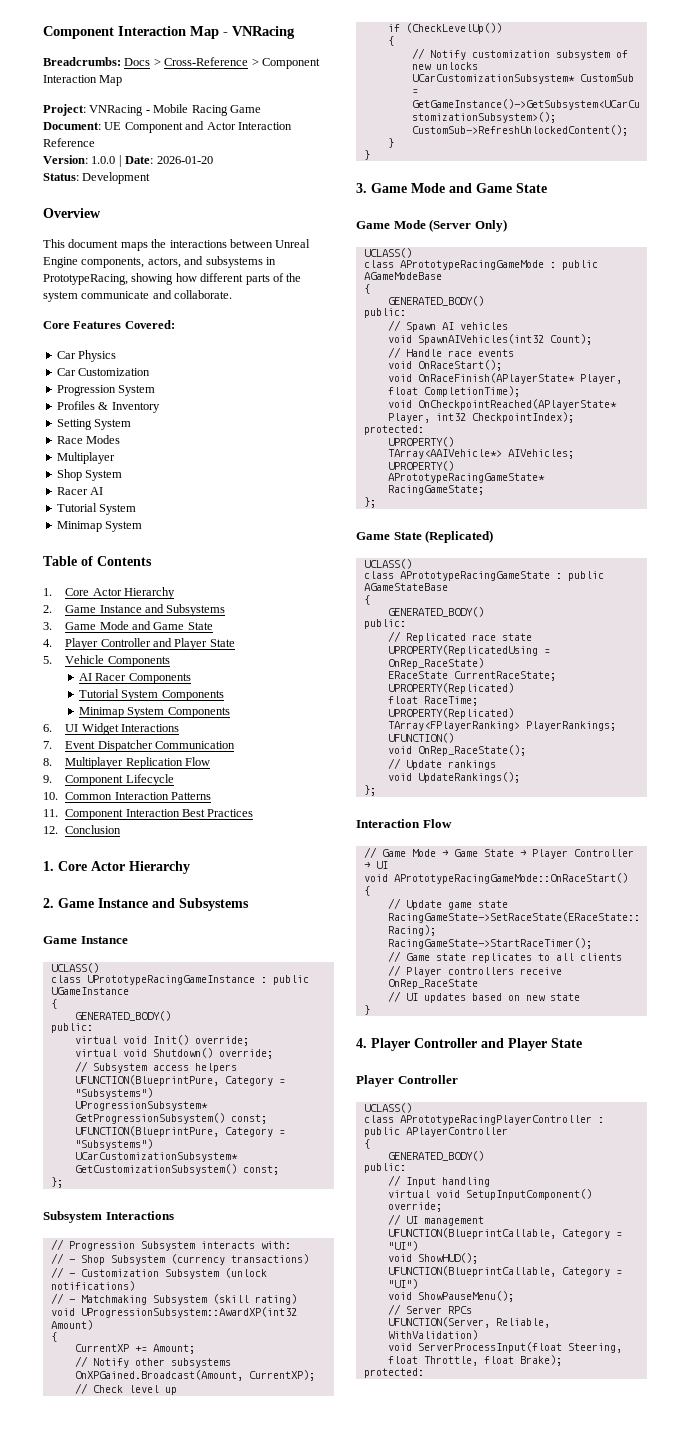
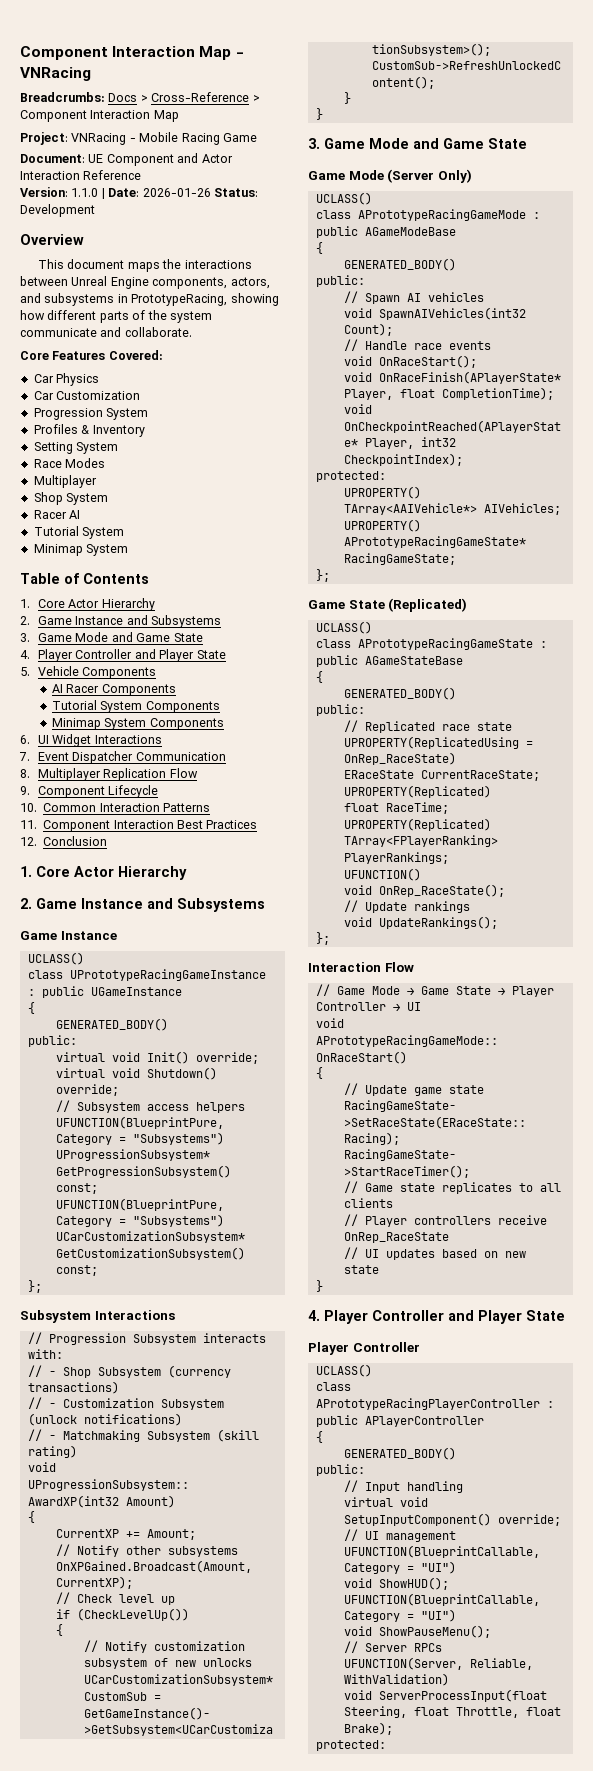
- Version: 1.0.0 | Date: 2026-01-20
- Status: Development
+ Version: 1.1.0 | Date: 2026-01-26 Status: Development

